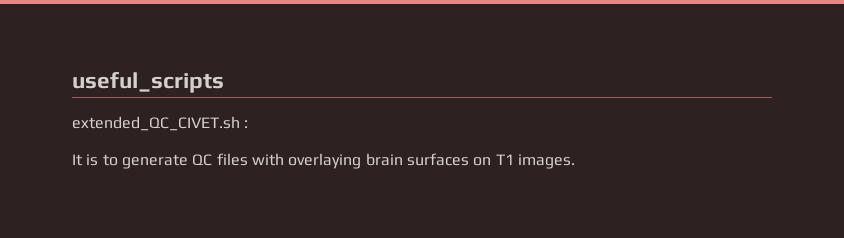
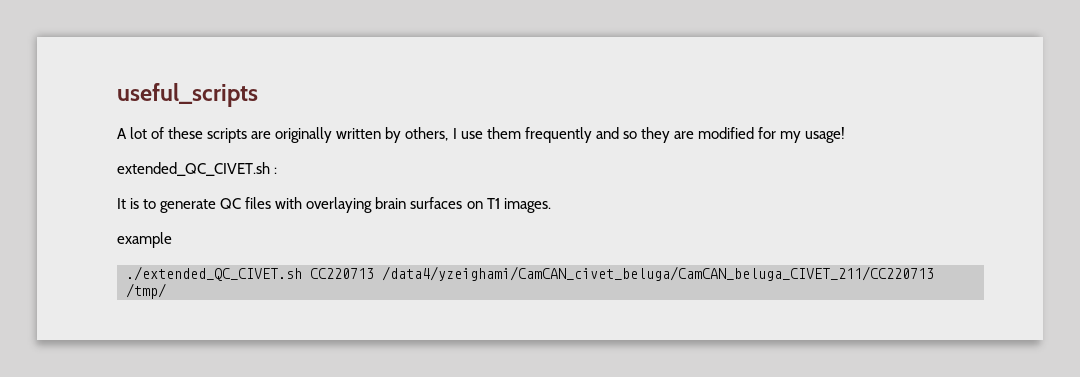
+ A lot of these scripts are originally written by others, I use them frequently and so they are modified for my usage!
+ example
+ ./extended_QC_CIVET.sh CC220713 /data4/yzeighami/CamCAN_civet_beluga/CamCAN_beluga_CIVET_211/CC220713 /tmp/

